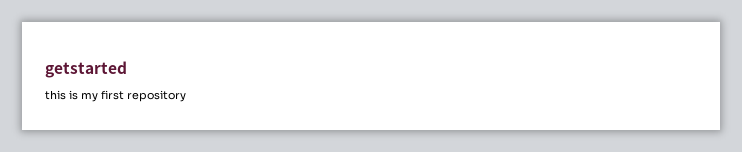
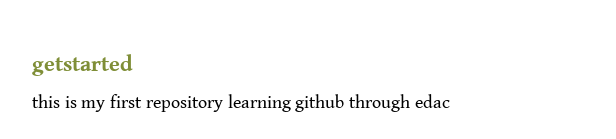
- this is my first repository
+ this is my first repository learning github through edac

